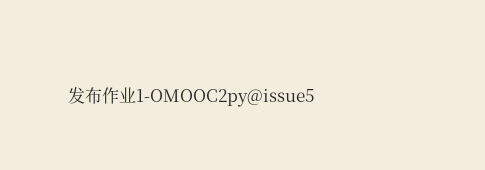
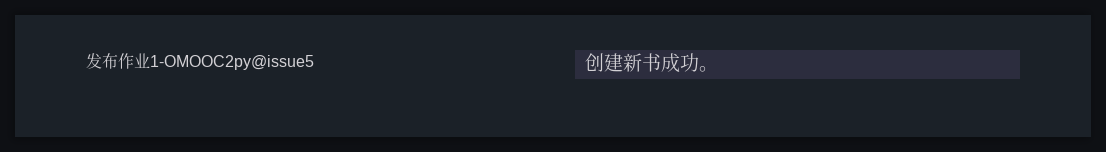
+ 创建新书成功。

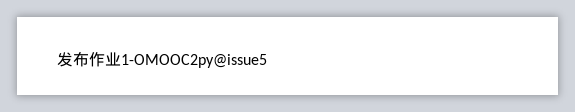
- 创建新书成功。

